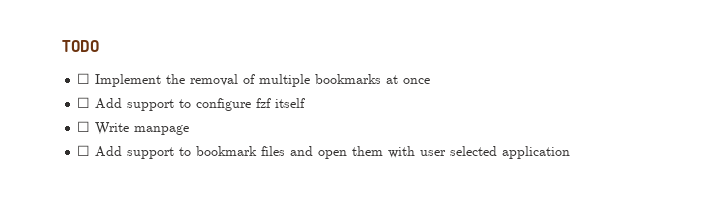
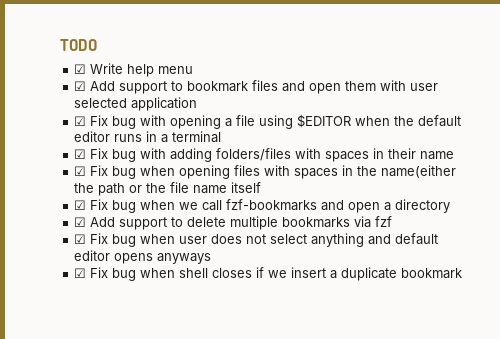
- ☐ Implement the removal of multiple bookmarks at once
- ☐ Add support to configure fzf itself
- ☐ Write manpage
- ☐ Add support to bookmark files and open them with user selected application
+ ☑ Write help menu
+ ☑ Add support to bookmark files and open them with user selected application
+ ☑ Fix bug with opening a file using $EDITOR when the default editor runs in a terminal
+ ☑ Fix bug with adding folders/files with spaces in their name
+ ☑ Fix bug when opening files with spaces in the name(either the path or the file name itself
+ ☑ Fix bug when we call fzf-bookmarks and open a directory
+ ☑ Add support to delete multiple bookmarks via fzf
+ ☑ Fix bug when user does not select anything and default editor opens anyways
+ ☑ Fix bug when shell closes if we insert a duplicate bookmark

